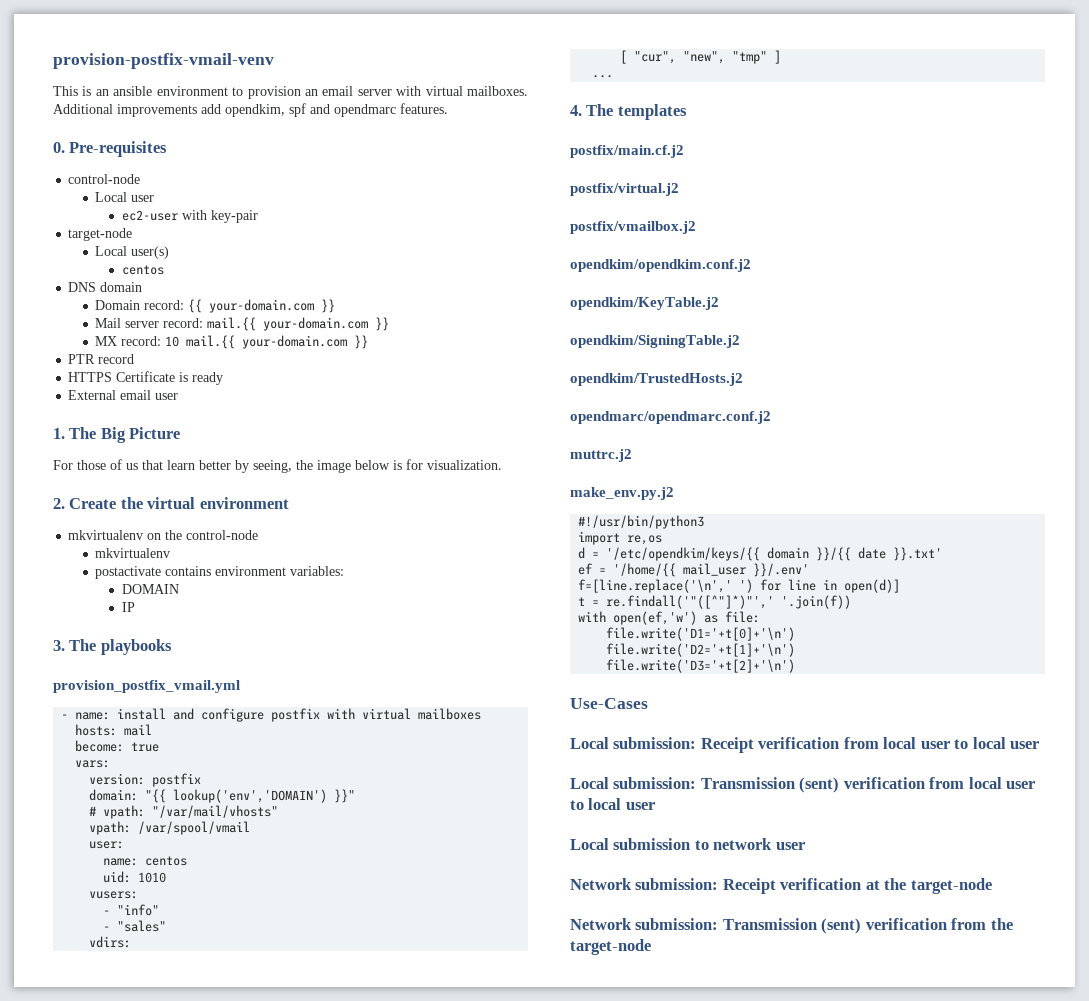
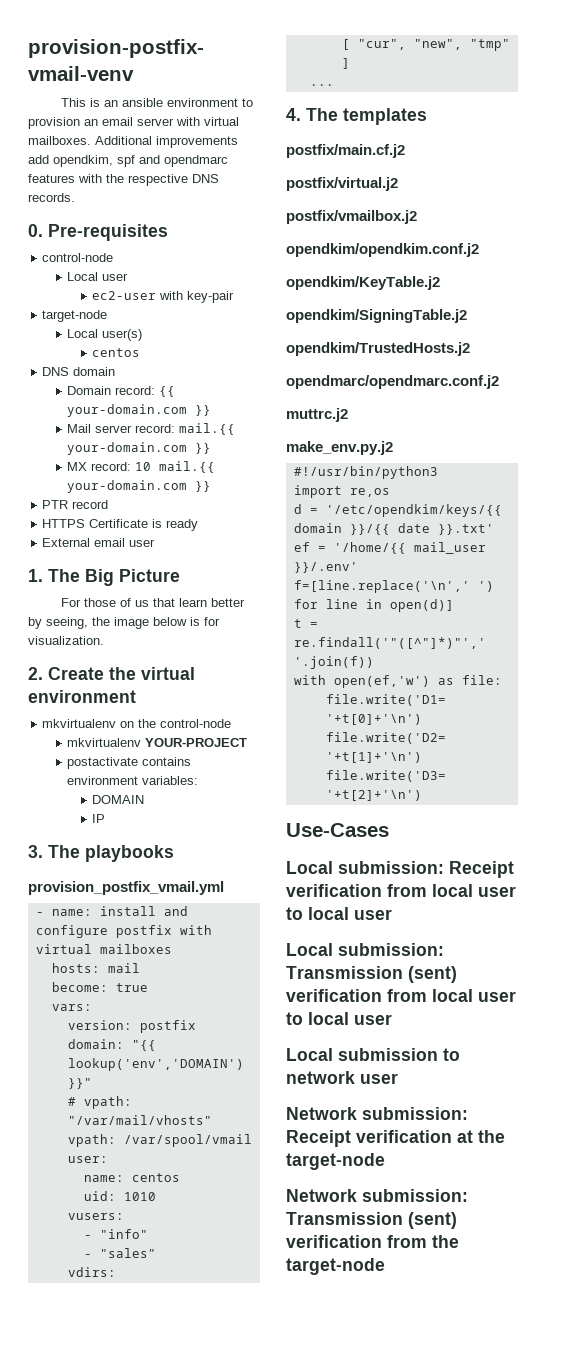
- Additional improvements add opendkim, spf and opendmarc features.
+ Additional improvements add opendkim, spf and opendmarc features with the respective DNS records.
  mkvirtualenv on the control-node
- mkvirtualenv
+ mkvirtualenv YOUR-PROJECT

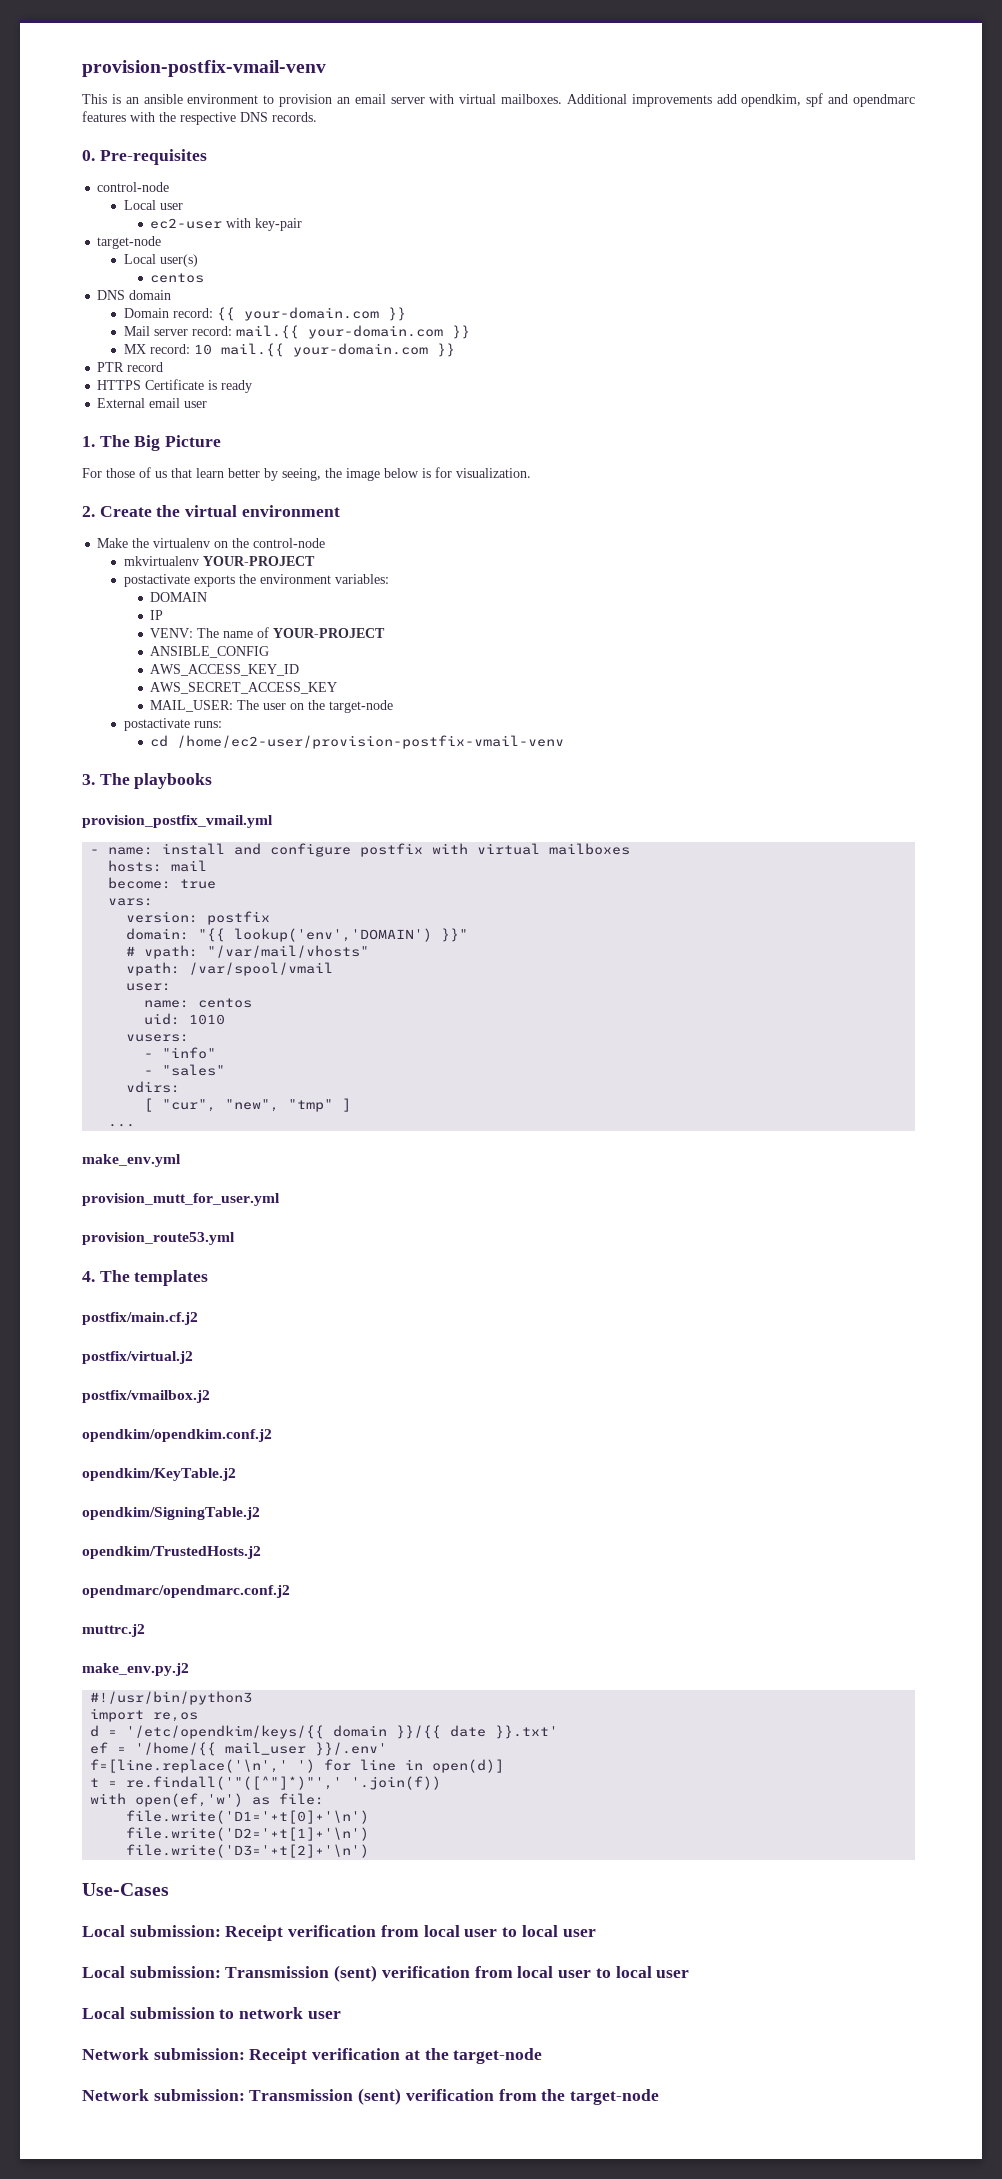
- mkvirtualenv on the control-node
+ Make the virtualenv on the control-node
- postactivate contains environment variables:
+ postactivate exports the environment variables:
+ VENV: The name of YOUR-PROJECT
+ ANSIBLE_CONFIG
+ AWS_ACCESS_KEY_ID
+ AWS_SECRET_ACCESS_KEY
+ MAIL_USER: The user on the target-node
+ postactivate runs:
+ cd /home/ec2-user/provision-postfix-vmail-venv
+ make_env.yml
+ provision_mutt_for_user.yml
+ provision_route53.yml

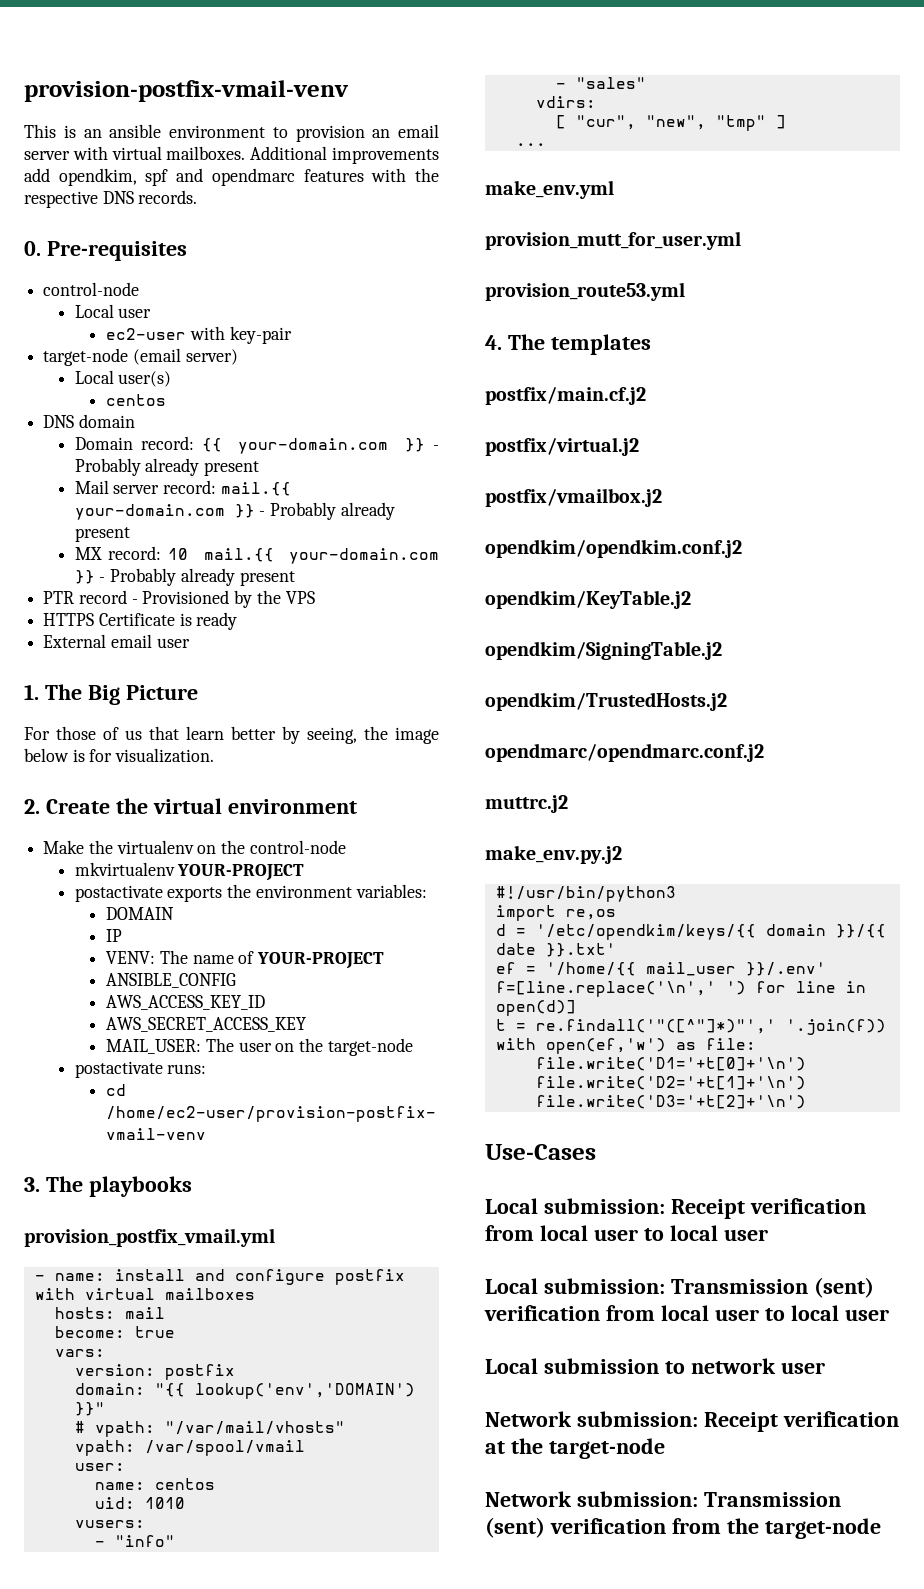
  ec2-user with key-pair
- target-node
+ target-node (email server)
- Domain record: {{ your-domain.com }}
+ Domain record: {{ your-domain.com }} - Probably already present
- Mail server record: mail.{{ your-domain.com }}
+ Mail server record: mail.{{ your-domain.com }} - Probably already present
- MX record: 10 mail.{{ your-domain.com }}
- PTR record
+ MX record: 10 mail.{{ your-domain.com }} - Probably already present
+ PTR record - Provisioned by the VPS

